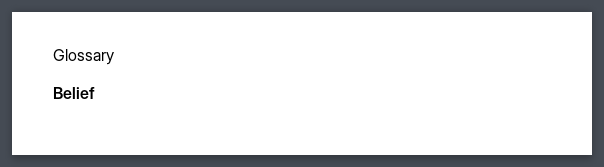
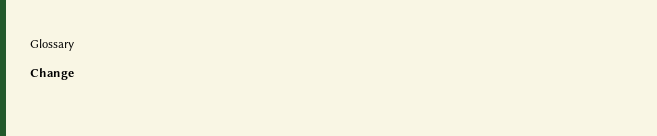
- Belief
+ Change

